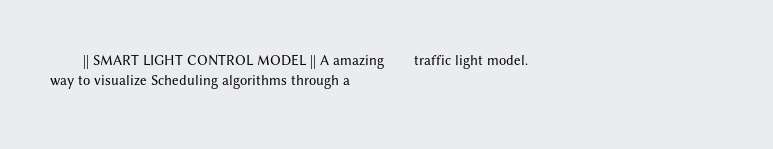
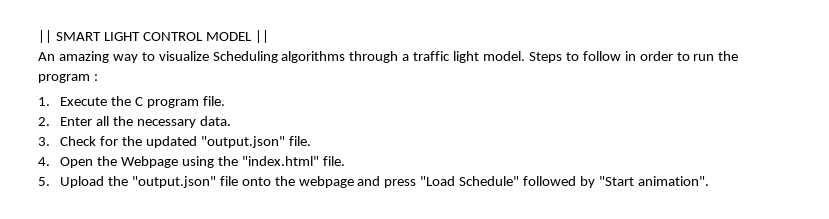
- || SMART LIGHT CONTROL MODEL || A amazing way to visualize Scheduling algorithms through a traffic light model.
+ || SMART LIGHT CONTROL MODEL ||
+ An amazing way to visualize Scheduling algorithms through a traffic light model.
+ Steps to follow in order to run the program :
+ 1. Execute the C program file.
+ 2. Enter all the necessary data.
+ 3. Check for the updated "output.json" file.
+ 4. Open the Webpage using the "index.html" file.
+ 5. Upload the "output.json" file onto the webpage and press "Load Schedule" followed by "Start animation".

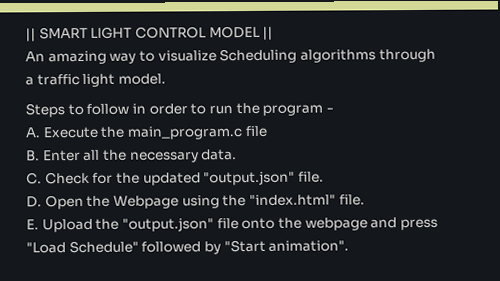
- An amazing way to visualize Scheduling algorithms through a traffic light model. Steps to follow in order to run the program :
- 1. Execute the C program file.
- 2. Enter all the necessary data.
+ An amazing way to visualize Scheduling algorithms through a traffic light model.
+ Steps to follow in order to run the program -
+ A. Execute the main_program.c file
+ B. Enter all the necessary data.
- 3. Check for the updated "output.json" file.
+ C. Check for the updated "output.json" file.
- 4. Open the Webpage using the "index.html" file.
+ D. Open the Webpage using the "index.html" file.
- 5. Upload the "output.json" file onto the webpage and press "Load Schedule" followed by "Start animation".
+ E. Upload the "output.json" file onto the webpage and press "Load Schedule" followed by "Start animation".

